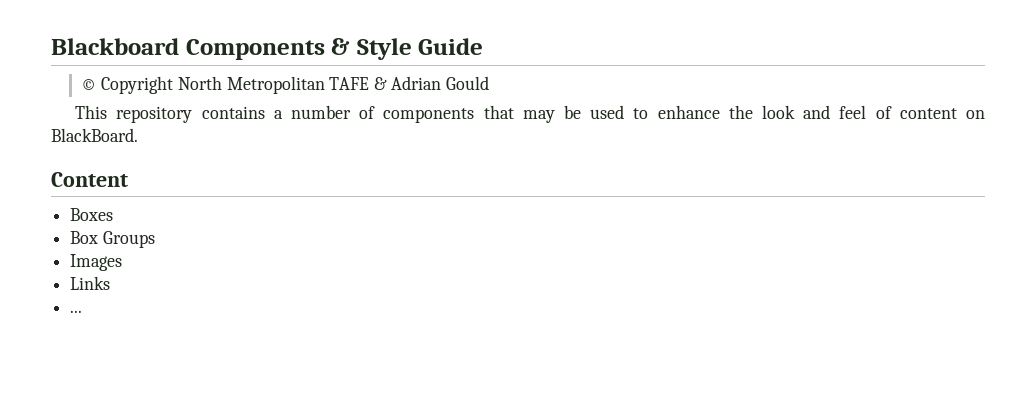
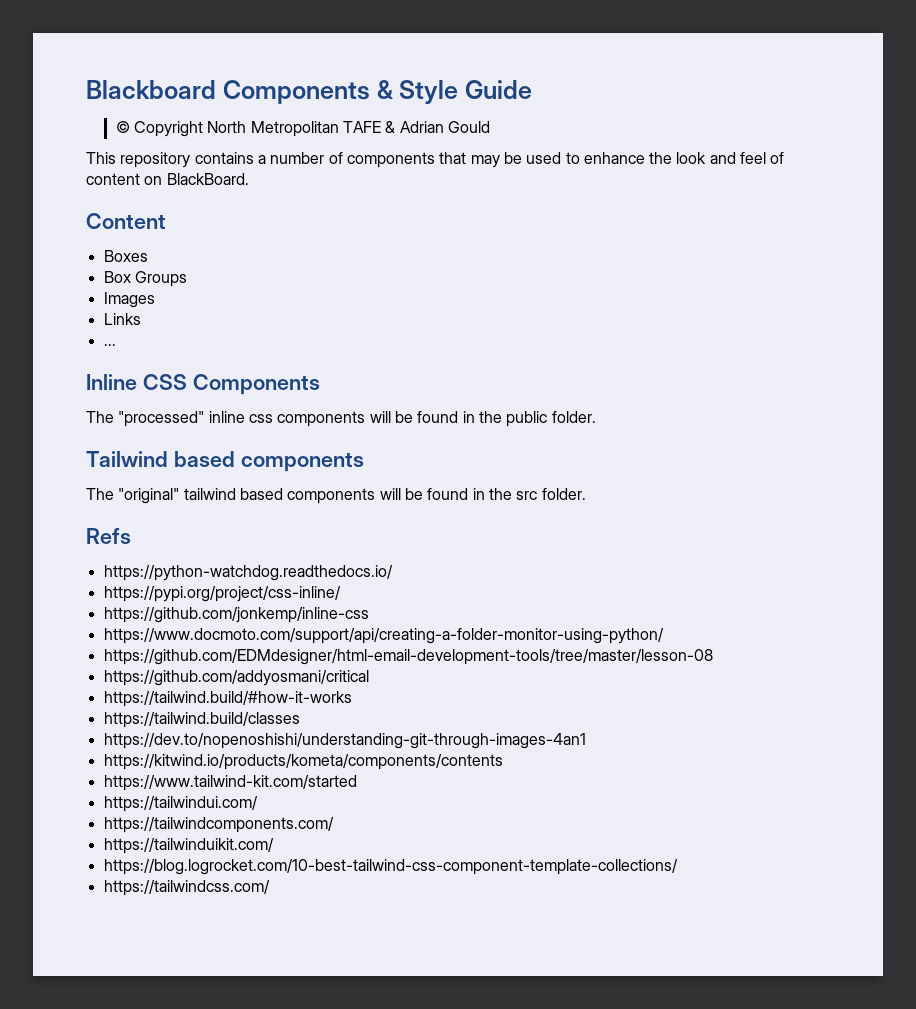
+ Inline CSS Components
+ The "processed" inline css components will be found in the public folder.
+ Tailwind based components
+ The "original" tailwind based components will be found in the src folder.
+ Refs
+ https://python-watchdog.readthedocs.io/
+ https://pypi.org/project/css-inline/
+ https://github.com/jonkemp/inline-css
+ https://www.docmoto.com/support/api/creating-a-folder-monitor-using-python/
+ https://github.com/EDMdesigner/html-email-development-tools/tree/master/lesson-08
+ https://github.com/addyosmani/critical
+ https://tailwind.build/#how-it-works
+ https://tailwind.build/classes
+ https://dev.to/nopenoshishi/understanding-git-through-images-4an1
+ https://kitwind.io/products/kometa/components/contents
+ https://www.tailwind-kit.com/started
+ https://tailwindui.com/
+ https://tailwindcomponents.com/
+ https://tailwinduikit.com/
+ https://blog.logrocket.com/10-best-tailwind-css-component-template-collections/
+ https://tailwindcss.com/

